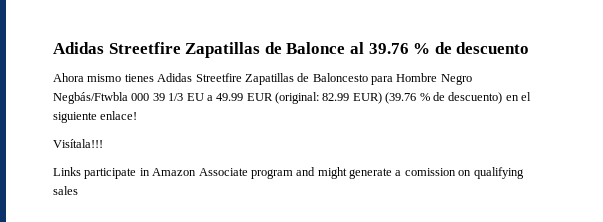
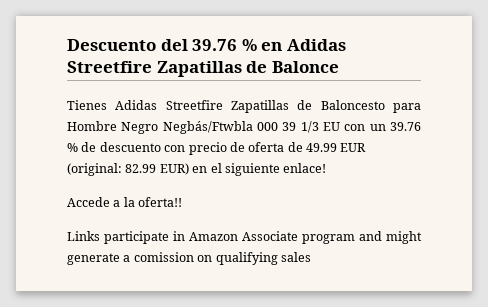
- Adidas Streetfire Zapatillas de Balonce al 39.76 % de descuento
- Ahora mismo tienes Adidas Streetfire Zapatillas de Baloncesto para Hombre Negro Negbás/Ftwbla 000 39 1/3 EU a 49.99 EUR (original: 82.99 EUR) (39.76 % de descuento) en el siguiente enlace!
+ Descuento del 39.76 % en Adidas Streetfire Zapatillas de Balonce
+ Tienes Adidas Streetfire Zapatillas de Baloncesto para Hombre Negro Negbás/Ftwbla 000 39 1/3 EU con un 39.76 % de descuento con precio de oferta de 49.99 EUR (original: 82.99 EUR) en el siguiente enlace!
- Visítala!!!
+ Accede a la oferta!!

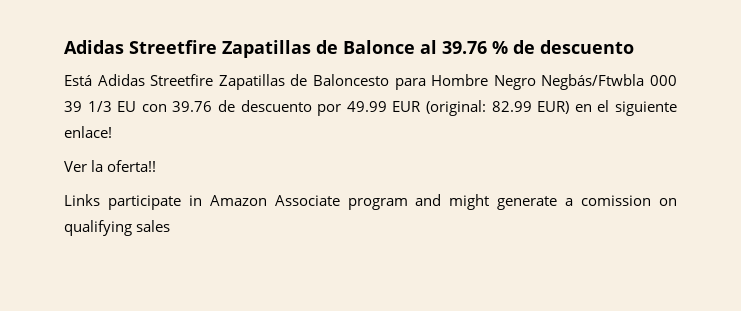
- Descuento del 39.76 % en Adidas Streetfire Zapatillas de Balonce
- Tienes Adidas Streetfire Zapatillas de Baloncesto para Hombre Negro Negbás/Ftwbla 000 39 1/3 EU con un 39.76 % de descuento con precio de oferta de 49.99 EUR (original: 82.99 EUR) en el siguiente enlace!
+ Adidas Streetfire Zapatillas de Balonce al 39.76 % de descuento
+ Está Adidas Streetfire Zapatillas de Baloncesto para Hombre Negro Negbás/Ftwbla 000 39 1/3 EU con 39.76 de descuento por 49.99 EUR (original: 82.99 EUR) en el siguiente enlace!
- Accede a la oferta!!
+ Ver la oferta!!

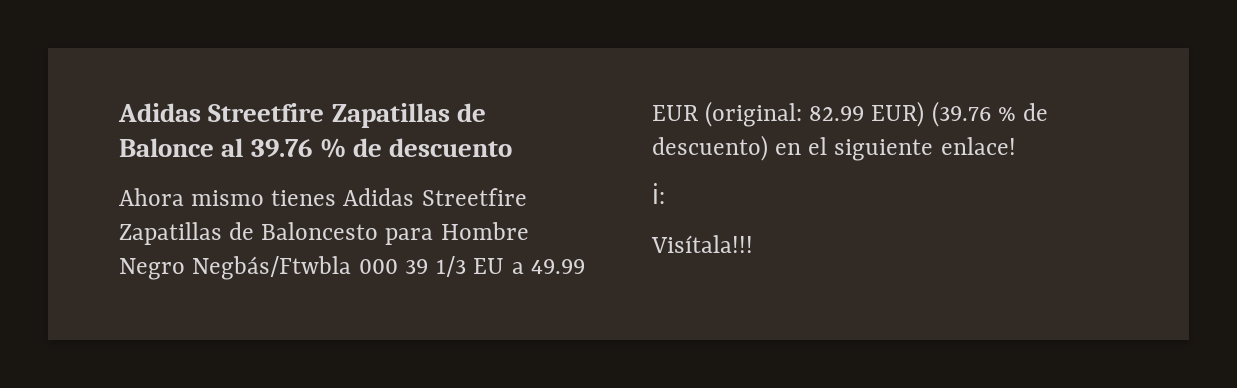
- Está Adidas Streetfire Zapatillas de Baloncesto para Hombre Negro Negbás/Ftwbla 000 39 1/3 EU con 39.76 de descuento por 49.99 EUR (original: 82.99 EUR) en el siguiente enlace!
+ Ahora mismo tienes Adidas Streetfire Zapatillas de Baloncesto para Hombre Negro Negbás/Ftwbla 000 39 1/3 EU a 49.99 EUR (original: 82.99 EUR) (39.76 % de descuento) en el siguiente enlace!
- Ver la oferta!!
- Links participate in Amazon Associate program and might generate a comission on qualifying sales
+ ℹ:
+ Visítala!!!

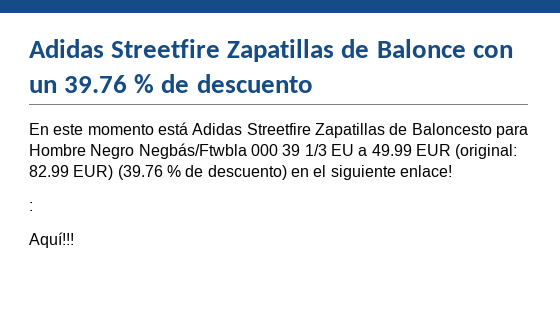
- Adidas Streetfire Zapatillas de Balonce al 39.76 % de descuento
+ Adidas Streetfire Zapatillas de Balonce con un 39.76 % de descuento
- Ahora mismo tienes Adidas Streetfire Zapatillas de Baloncesto para Hombre Negro Negbás/Ftwbla 000 39 1/3 EU a 49.99 EUR (original: 82.99 EUR) (39.76 % de descuento) en el siguiente enlace!
+ En este momento está Adidas Streetfire Zapatillas de Baloncesto para Hombre Negro Negbás/Ftwbla 000 39 1/3 EU a 49.99 EUR (original: 82.99 EUR) (39.76 % de descuento) en el siguiente enlace!
- ℹ:
- Visítala!!!
+ :
+ Aquí!!!

